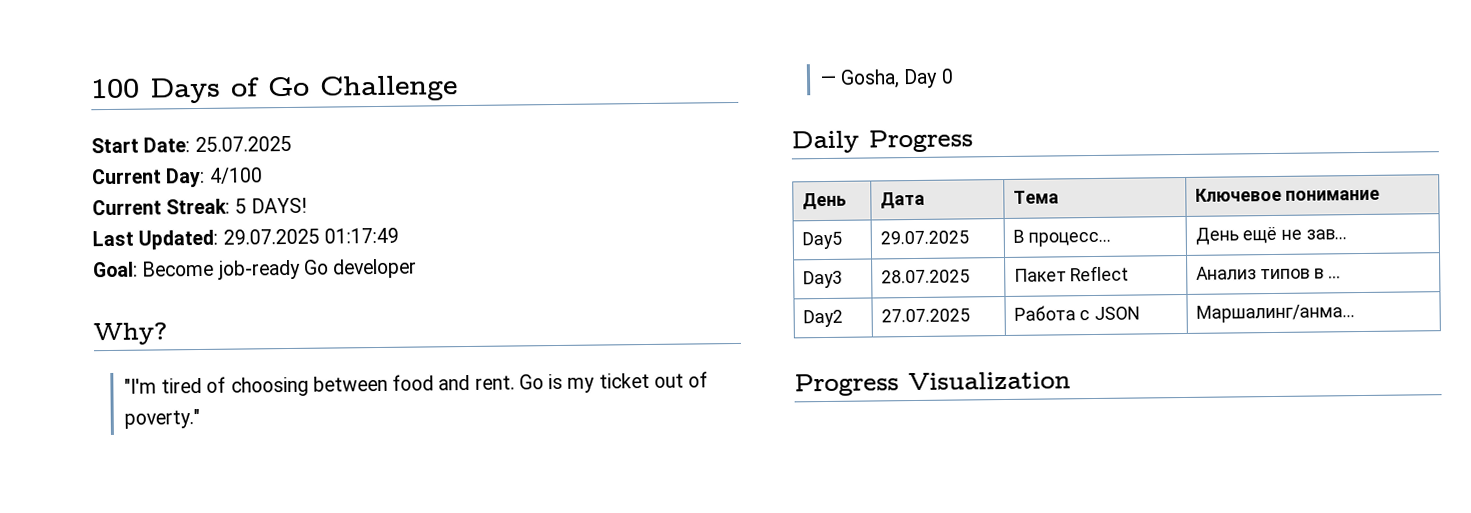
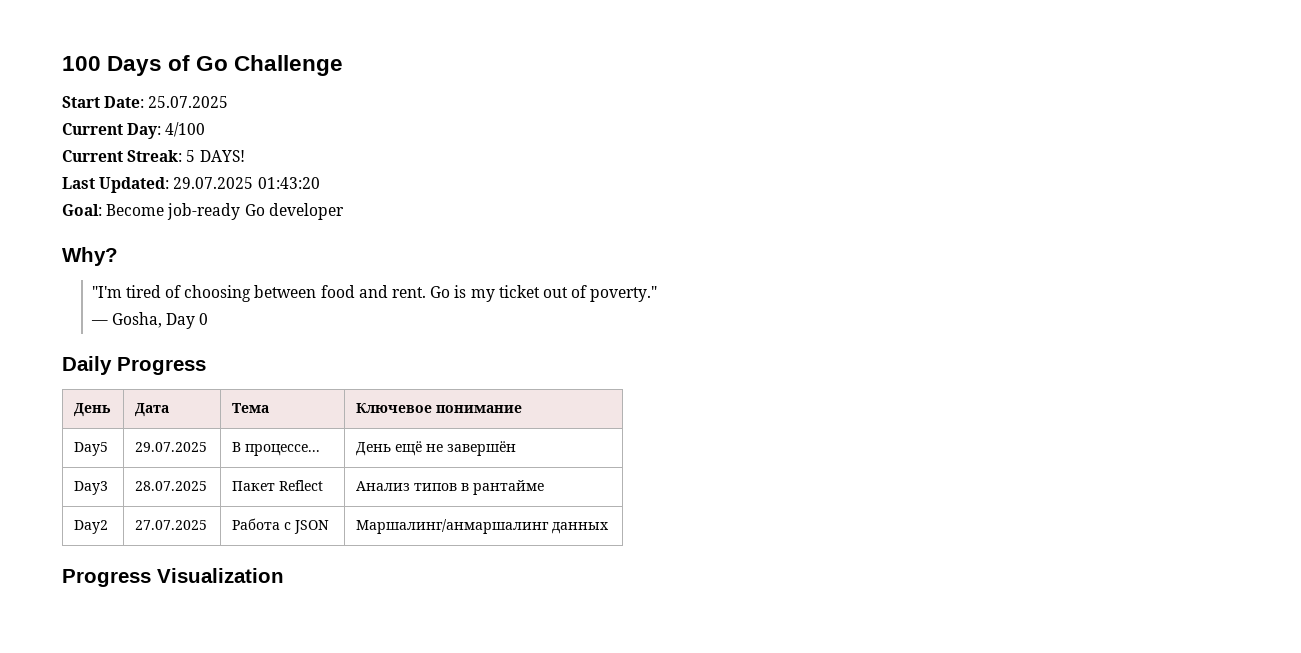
- Last Updated: 29.07.2025 01:17:49
+ Last Updated: 29.07.2025 01:43:20
- Day5 | 29.07.2025 | В процесс... | День ещё не зав...
+ Day5 | 29.07.2025 | В процессе... | День ещё не завершён
- Day3 | 28.07.2025 | Пакет Reflect | Анализ типов в ...
+ Day3 | 28.07.2025 | Пакет Reflect | Анализ типов в рантайме
- Day2 | 27.07.2025 | Работа с JSON | Маршалинг/анма...
+ Day2 | 27.07.2025 | Работа с JSON | Маршалинг/анмаршалинг данных

